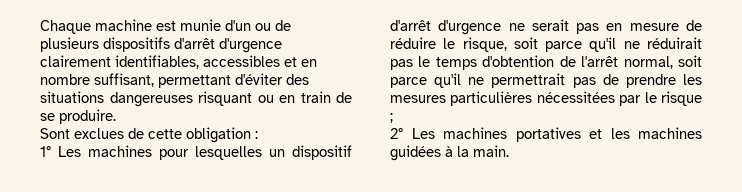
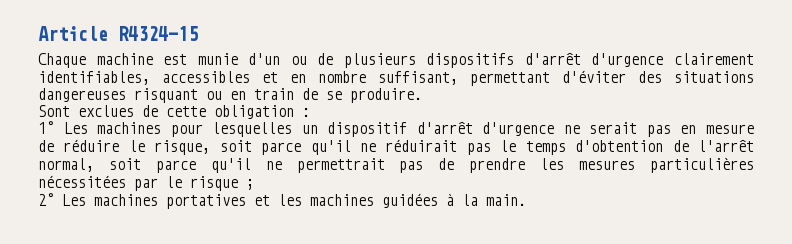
+ Article R4324-15

